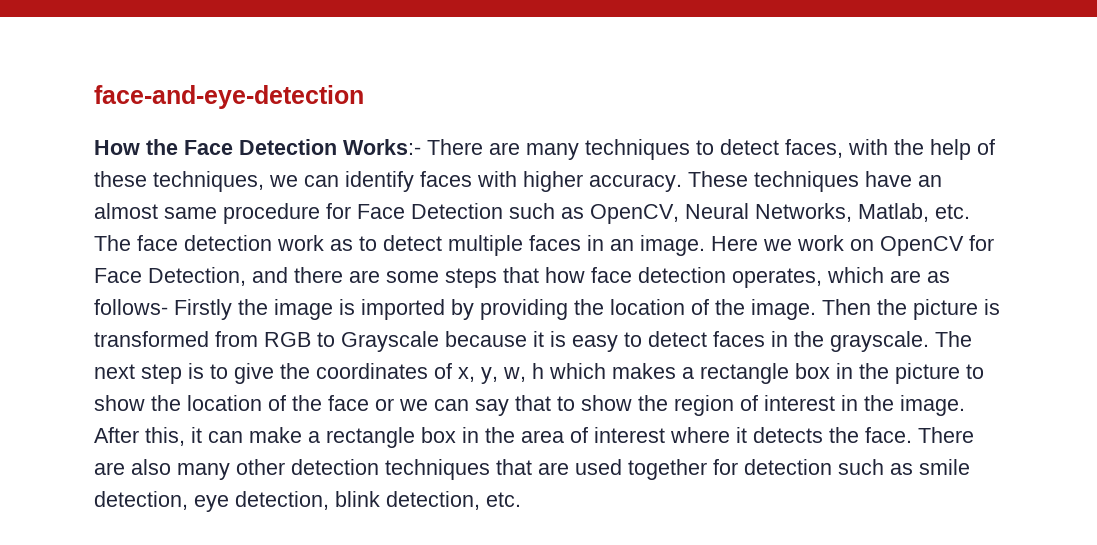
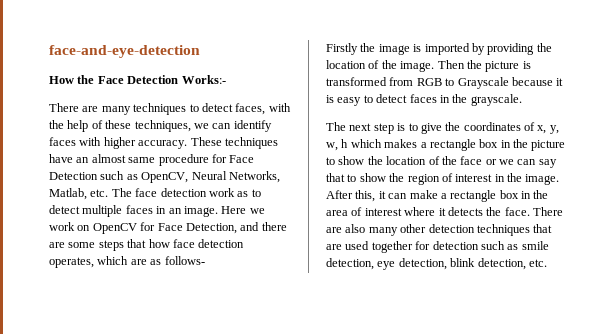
- How the Face Detection Works:- There are many techniques to detect faces, with the help of these techniques, we can identify faces with higher accuracy.
+ How the Face Detection Works:-
+ There are many techniques to detect faces, with the help of these techniques, we can identify faces with higher accuracy.
- Here we work on OpenCV for Face Detection, and there are some steps that how face detection operates, which are as follows- Firstly the image is imported by providing the location of the image.
+ Here we work on OpenCV for Face Detection, and there are some steps that how face detection operates, which are as follows-
+ Firstly the image is imported by providing the location of the image.
- Then the picture is transformed from RGB to Grayscale because it is easy to detect faces in the grayscale. The next step is to give the coordinates of x, y, w, h which makes a rectangle box in the picture to show the location of the face or we can say that to show the region of interest in the image.
+ Then the picture is transformed from RGB to Grayscale because it is easy to detect faces in the grayscale.
+ The next step is to give the coordinates of x, y, w, h which makes a rectangle box in the picture to show the location of the face or we can say that to show the region of interest in the image.

